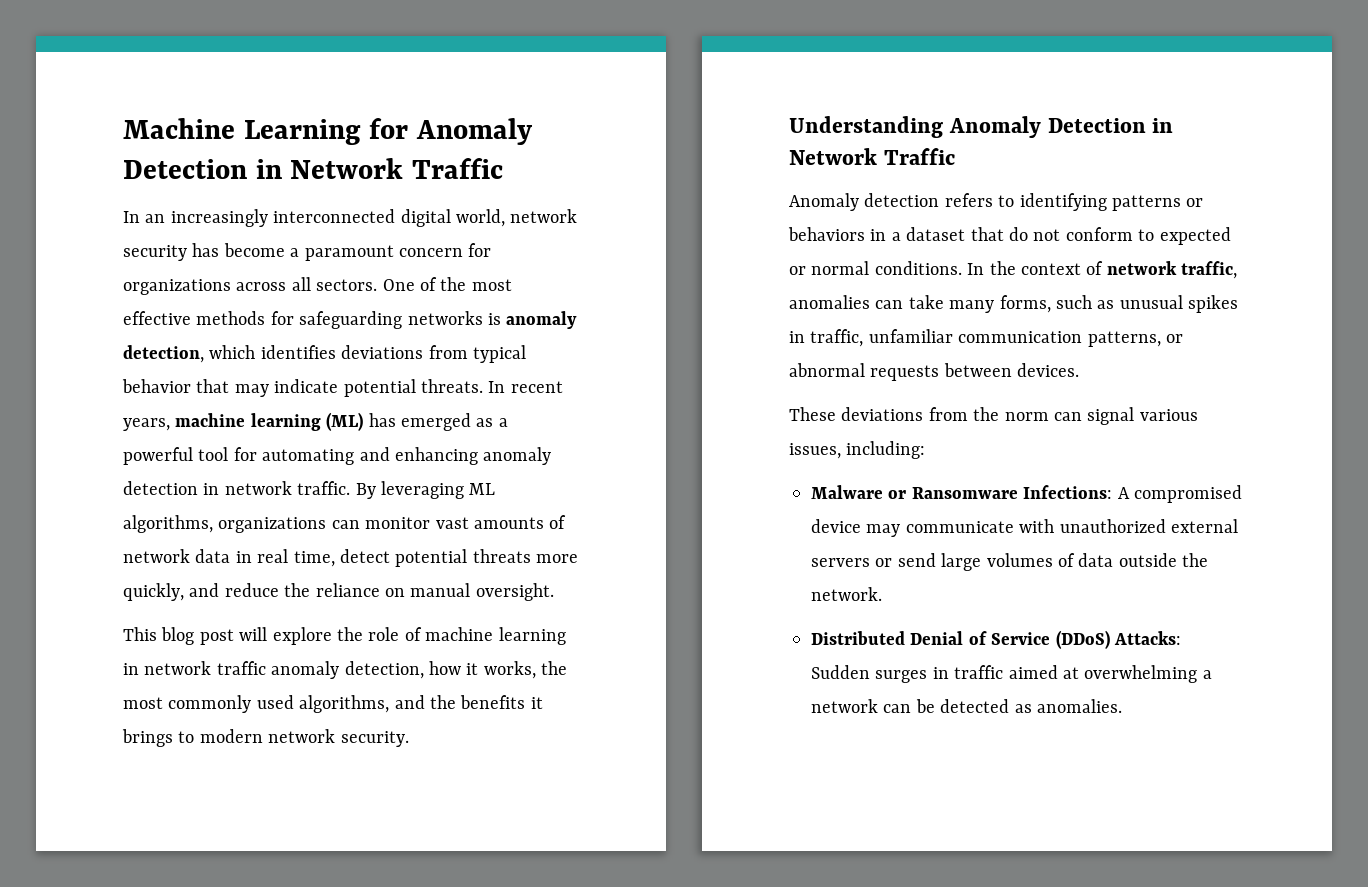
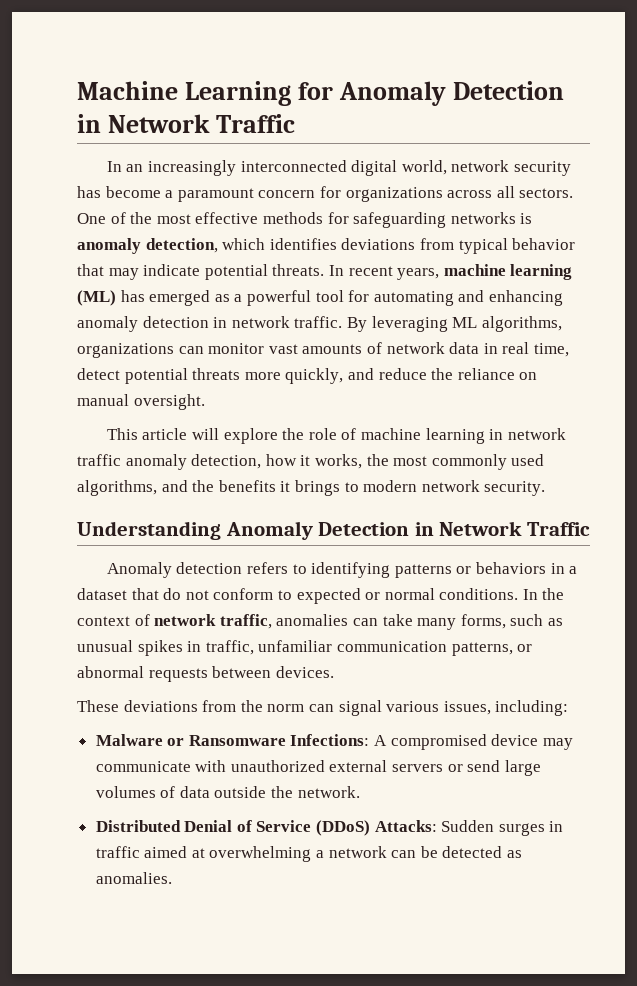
- This blog post will explore the role of machine learning in network traffic anomaly detection, how it works, the most commonly used algorithms, and the benefits it brings to modern network security.
+ This article will explore the role of machine learning in network traffic anomaly detection, how it works, the most commonly used algorithms, and the benefits it brings to modern network security.

